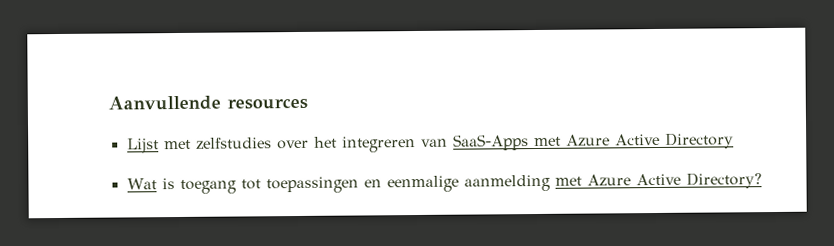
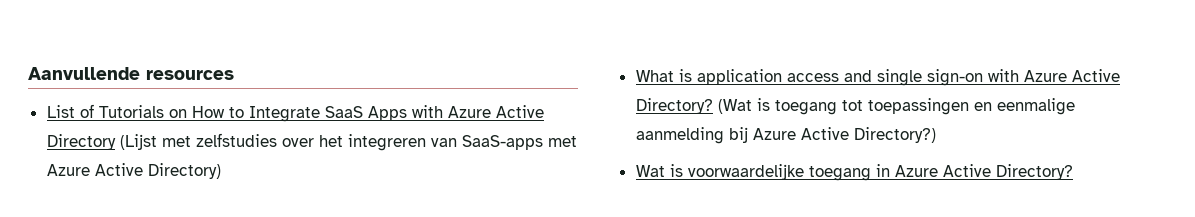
- Lijst met zelfstudies over het integreren van SaaS-Apps met Azure Active Directory
- Wat is toegang tot toepassingen en eenmalige aanmelding met Azure Active Directory?
+ List of Tutorials on How to Integrate SaaS Apps with Azure Active Directory (Lijst met zelfstudies over het integreren van SaaS-apps met Azure Active Directory)
+ What is application access and single sign-on with Azure Active Directory? (Wat is toegang tot toepassingen en eenmalige aanmelding bij Azure Active Directory?)
+ Wat is voorwaardelijke toegang in Azure Active Directory?

